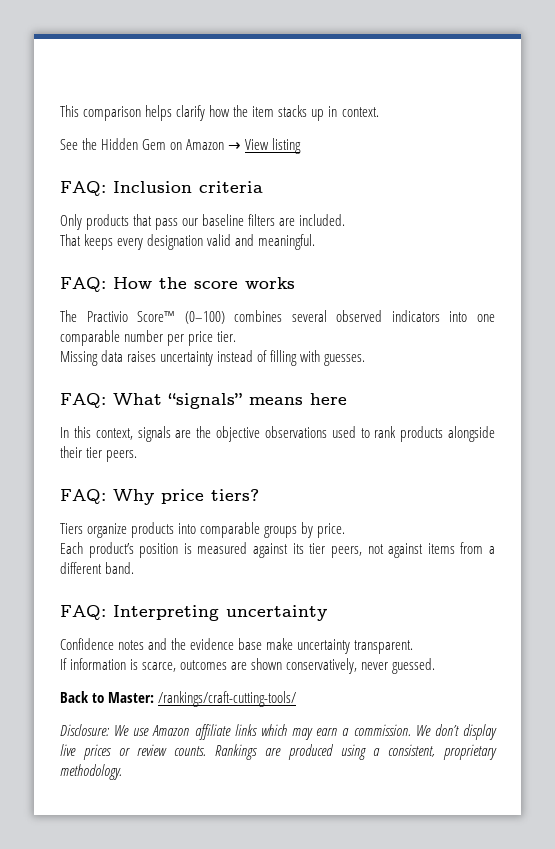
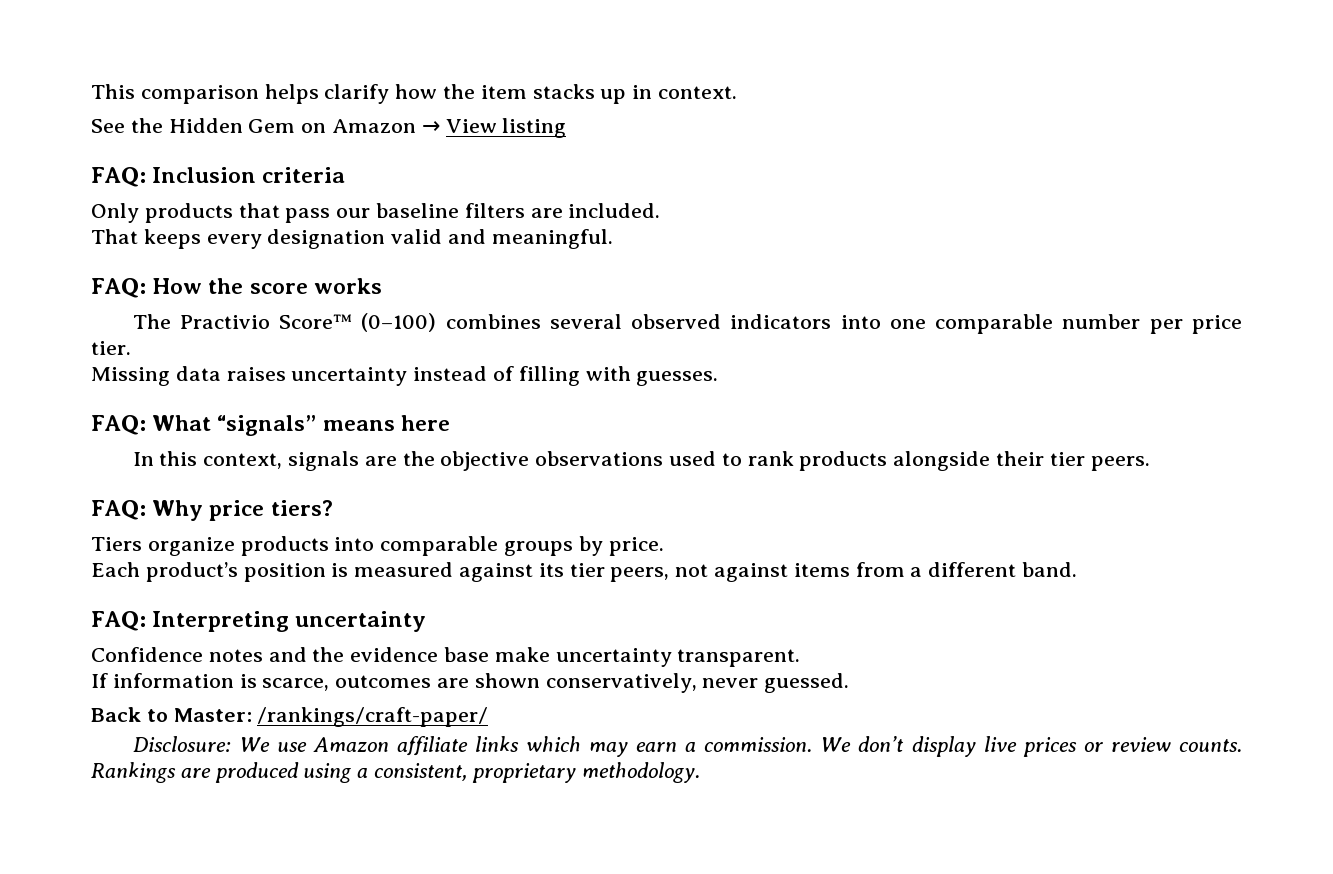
- Back to Master: /rankings/craft-cutting-tools/
+ Back to Master: /rankings/craft-paper/

